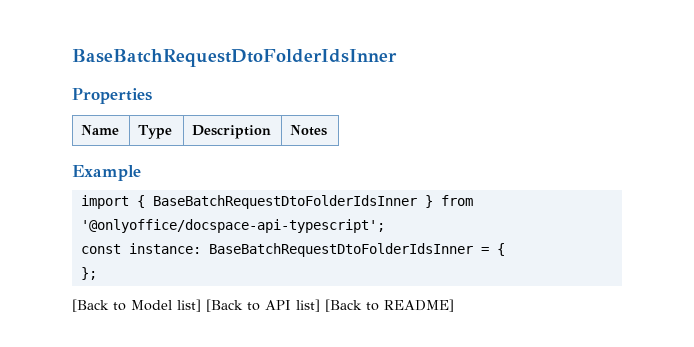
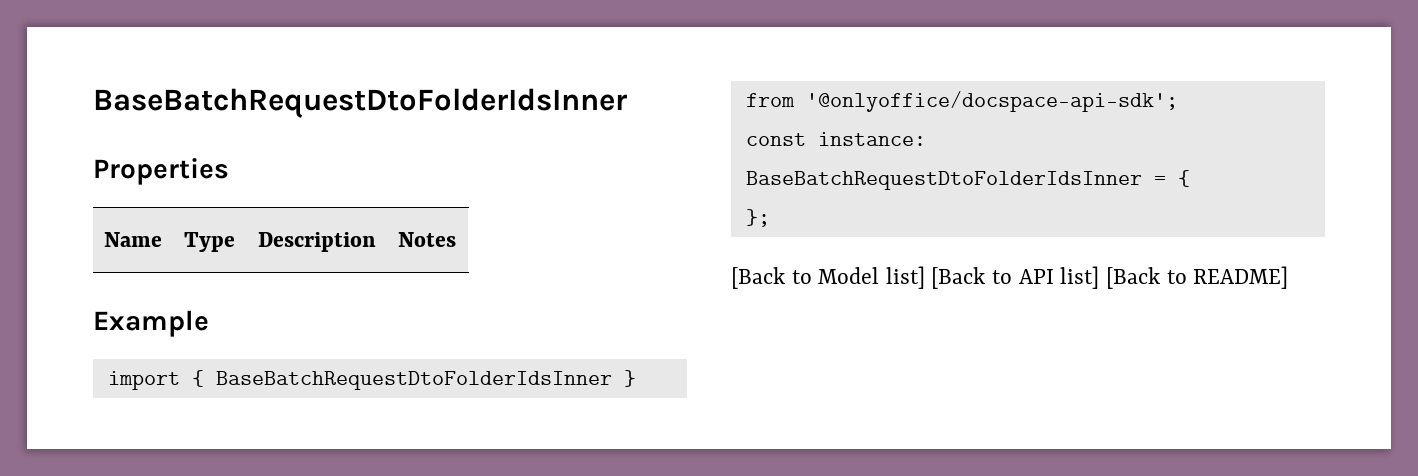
- import { BaseBatchRequestDtoFolderIdsInner } from '@onlyoffice/docspace-api-typescript';
+ import { BaseBatchRequestDtoFolderIdsInner } from '@onlyoffice/docspace-api-sdk';

